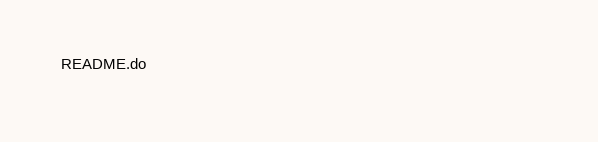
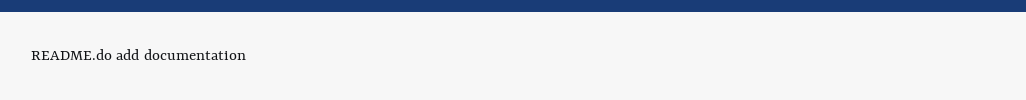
- README.do
+ README.do add documentation

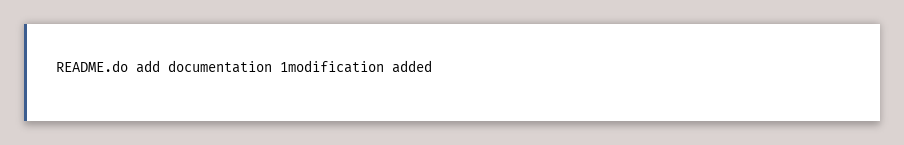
- README.do add documentation
+ README.do add documentation 1modification added

